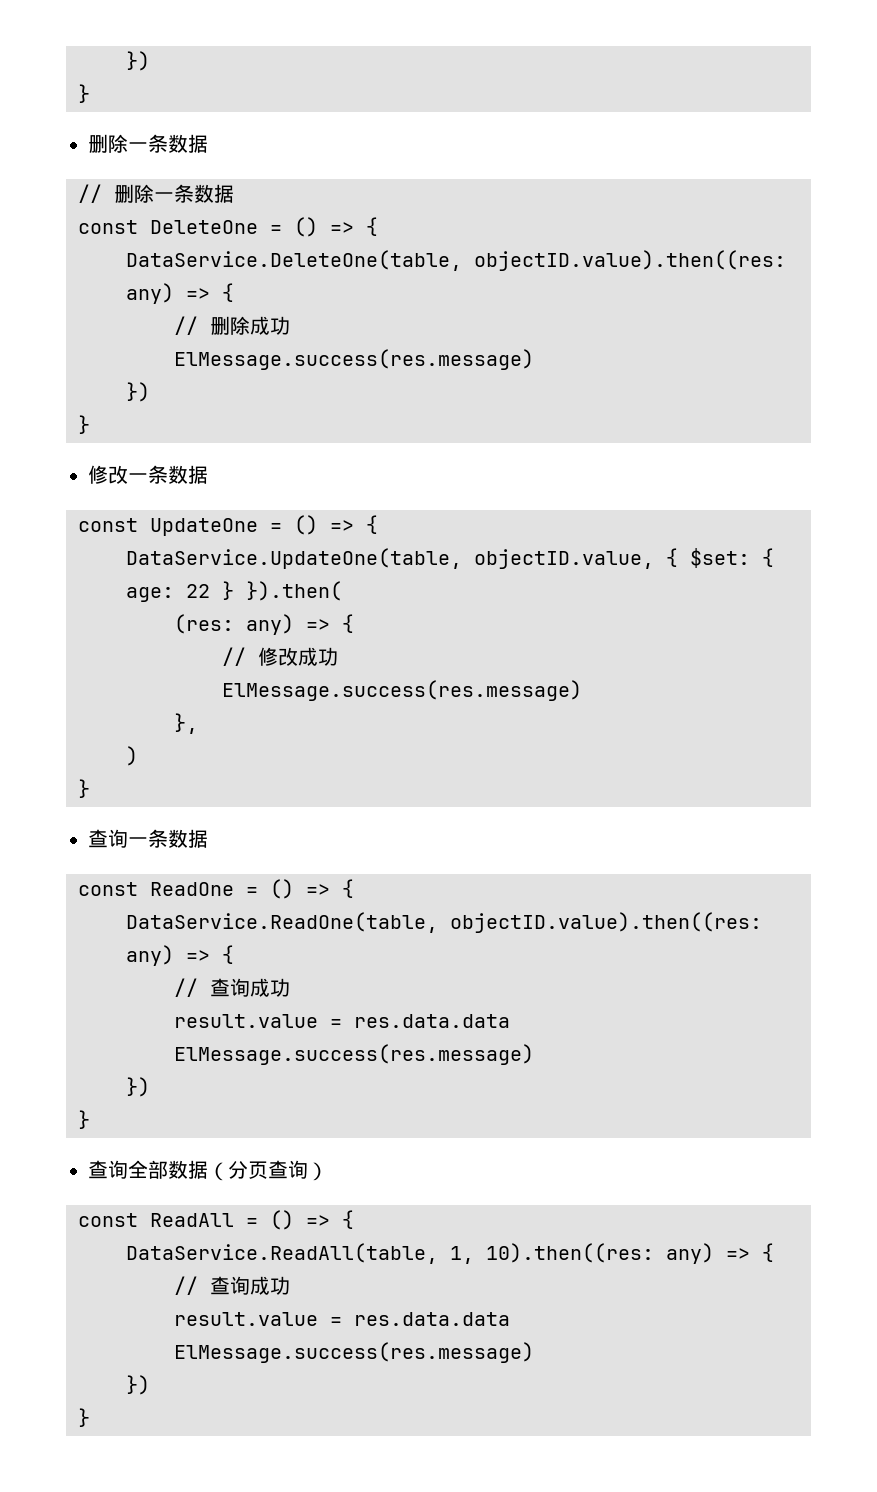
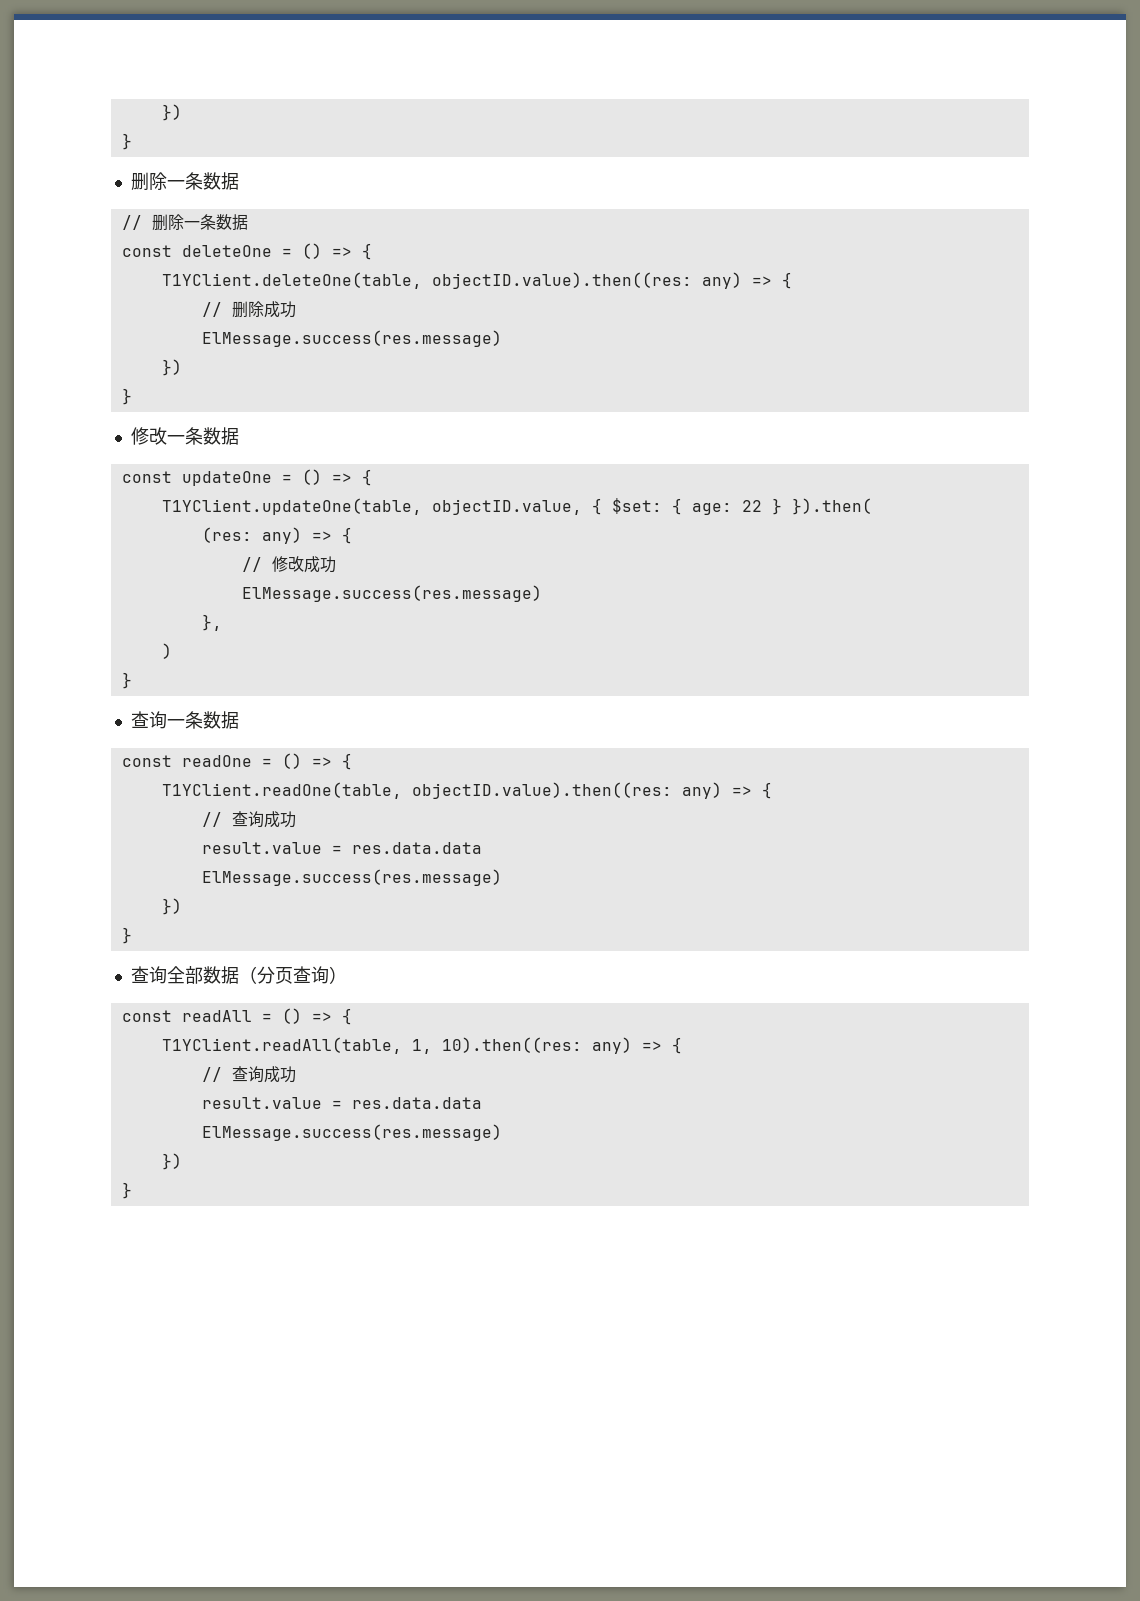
- const DeleteOne = () => {
- DataService.DeleteOne(table, objectID.value).then((res: any) => {
+ const deleteOne = () => {
+ T1YClient.deleteOne(table, objectID.value).then((res: any) => {
- const UpdateOne = () => {
- DataService.UpdateOne(table, objectID.value, { $set: { age: 22 } }).then(
+ const updateOne = () => {
+ T1YClient.updateOne(table, objectID.value, { $set: { age: 22 } }).then(
- const ReadOne = () => {
- DataService.ReadOne(table, objectID.value).then((res: any) => {
+ const readOne = () => {
+ T1YClient.readOne(table, objectID.value).then((res: any) => {
- const ReadAll = () => {
- DataService.ReadAll(table, 1, 10).then((res: any) => {
+ const readAll = () => {
+ T1YClient.readAll(table, 1, 10).then((res: any) => {

